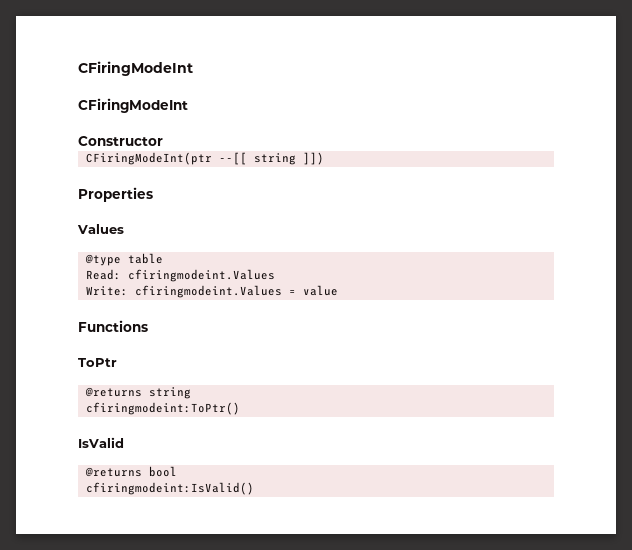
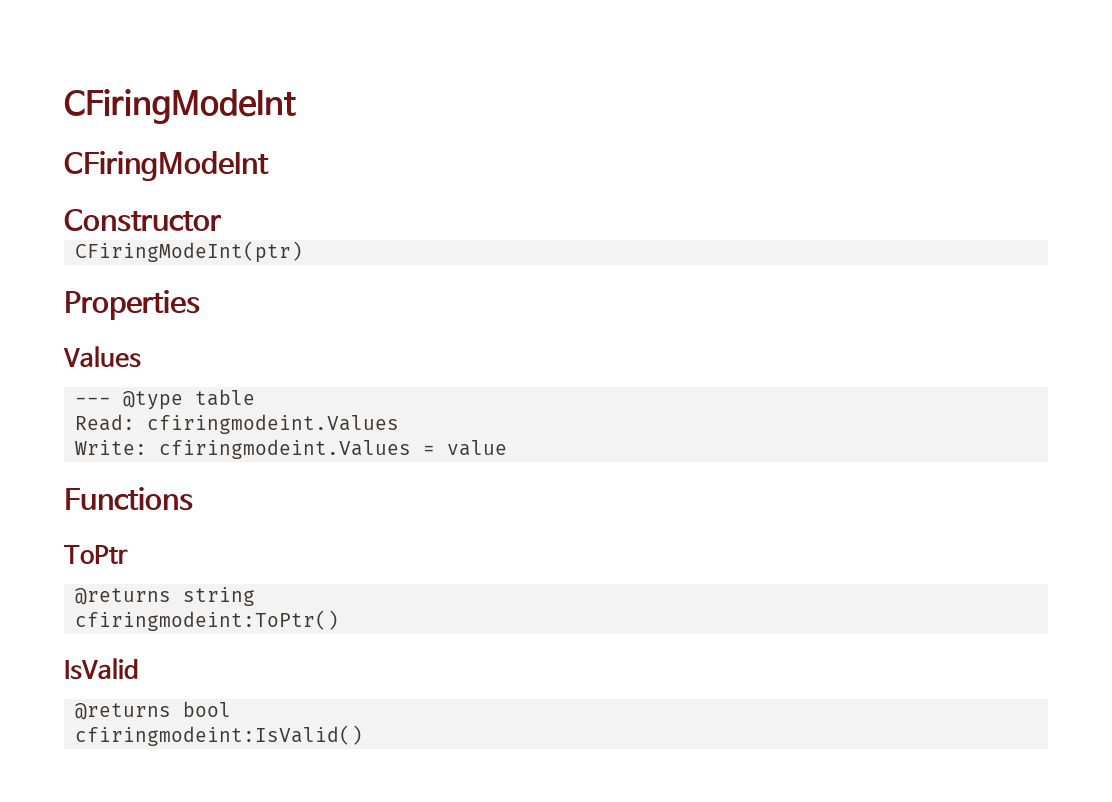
- CFiringModeInt(ptr --[[ string ]])
+ CFiringModeInt(ptr)
- @type table
+ --- @type table

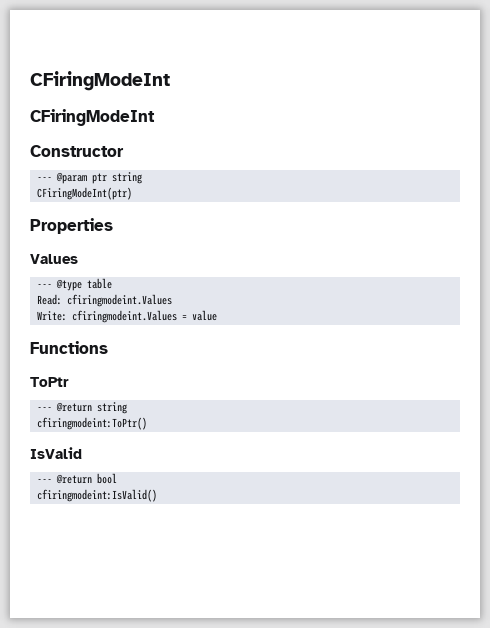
+ --- @param ptr string
- @returns string
+ --- @return string
- @returns bool
+ --- @return bool

